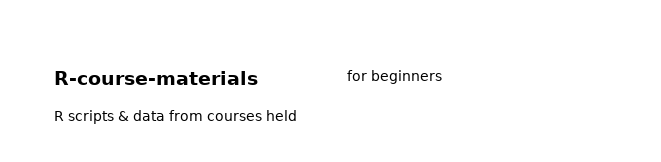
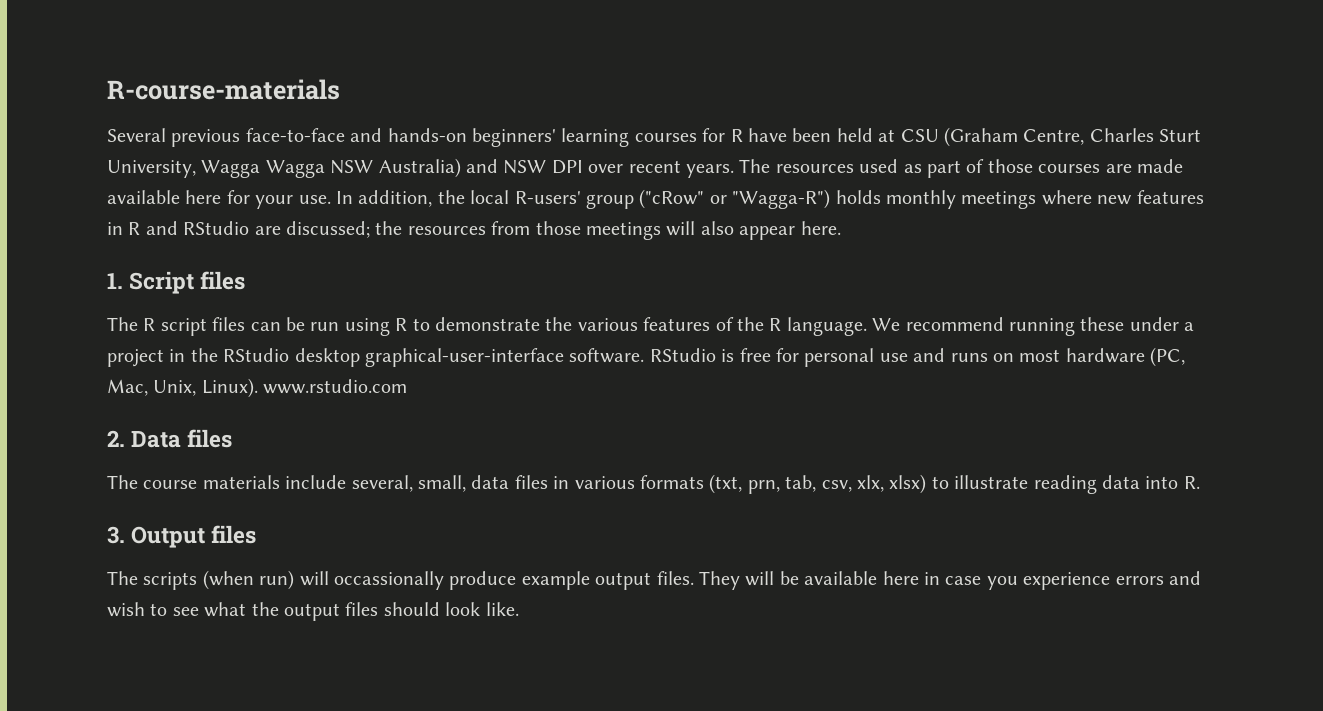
- R scripts & data from courses held for beginners
+ Several previous face-to-face and hands-on beginners' learning courses for R have been held at CSU (Graham Centre, Charles Sturt University, Wagga Wagga NSW Australia) and NSW DPI over recent years. The resources used as part of those courses are made available here for your use. In addition, the local R-users' group ("cRow" or "Wagga-R") holds monthly meetings where new features in R and RStudio are discussed; the resources from those meetings will also appear here.
+ 1. Script files
+ The R script files can be run using R to demonstrate the various features of the R language. We recommend running these under a project in the RStudio desktop graphical-user-interface software. RStudio is free for personal use and runs on most hardware (PC, Mac, Unix, Linux). www.rstudio.com
+ 2. Data files
+ The course materials include several, small, data files in various formats (txt, prn, tab, csv, xlx, xlsx) to illustrate reading data into R.
+ 3. Output files
+ The scripts (when run) will occassionally produce example output files. They will be available here in case you experience errors and wish to see what the output files should look like.

